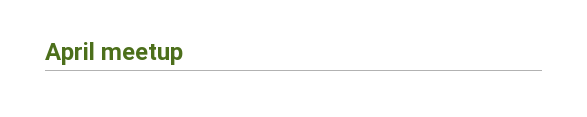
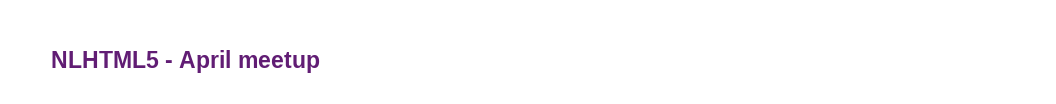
- April meetup
+ NLHTML5 - April meetup

